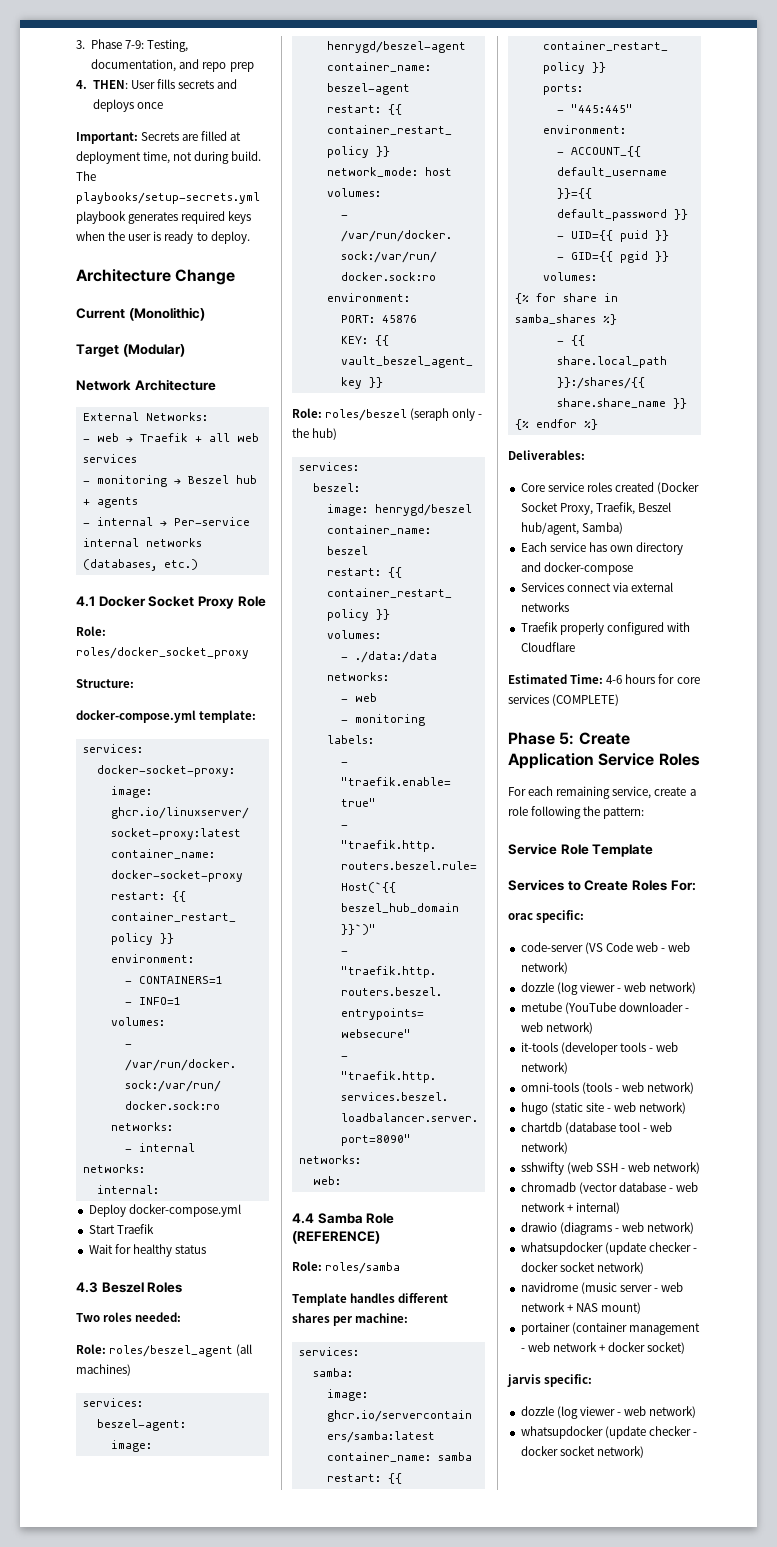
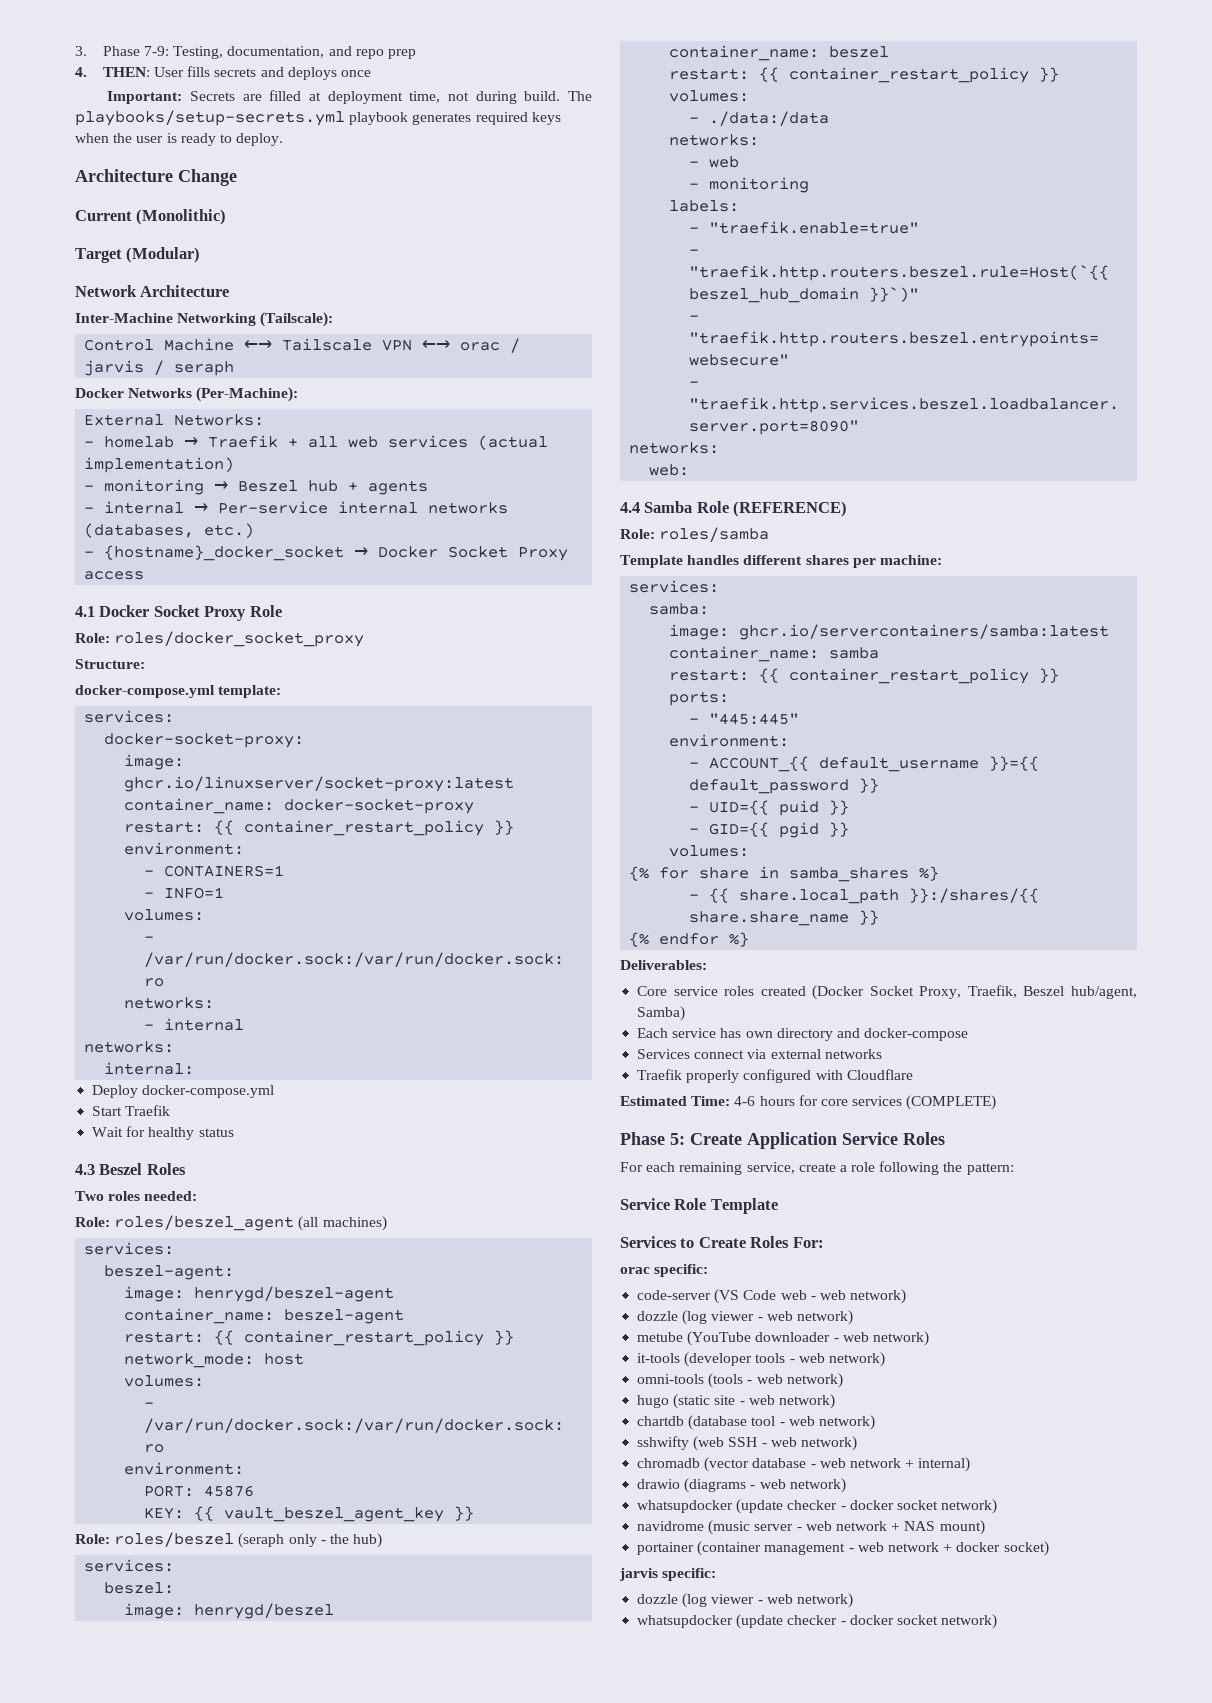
+ Inter-Machine Networking (Tailscale):
+ Control Machine ←→ Tailscale VPN ←→ orac / jarvis / seraph
+ Docker Networks (Per-Machine):
- - web → Traefik + all web services
+ - homelab → Traefik + all web services (actual implementation)
+ - {hostname}_docker_socket → Docker Socket Proxy access

